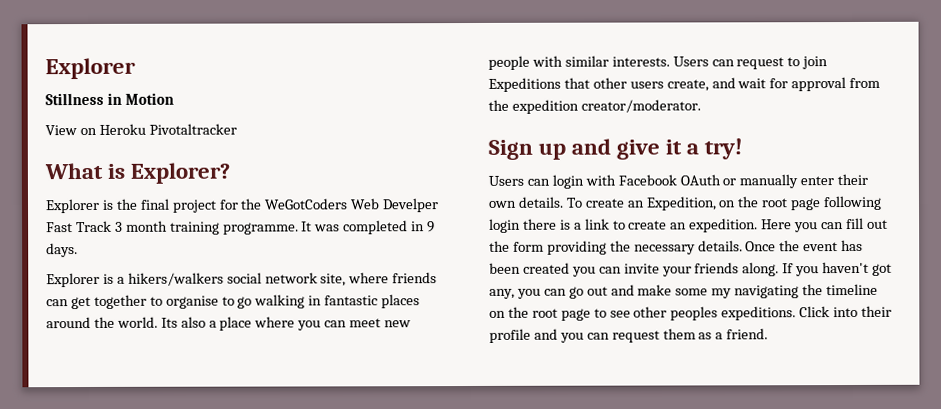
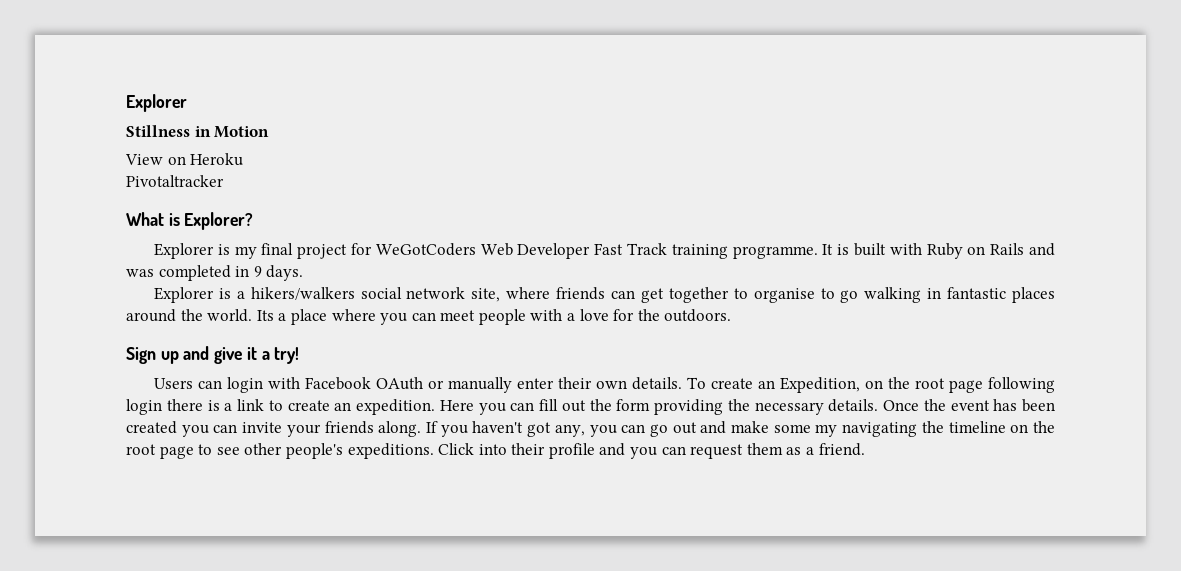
- View on Heroku Pivotaltracker
+ View on Heroku
+ Pivotaltracker
- Explorer is the final project for the WeGotCoders Web Develper Fast Track 3 month training programme.
+ Explorer is my final project for WeGotCoders Web Developer Fast Track training programme.
- It was completed in 9 days.
+ It is built with Ruby on Rails and was completed in 9 days.
- Its also a place where you can meet new people with similar interests. Users can request to join Expeditions that other users create, and wait for approval from the expedition creator/moderator.
+ Its a place where you can meet people with a love for the outdoors.
- If you haven't got any, you can go out and make some my navigating the timeline on the root page to see other peoples expeditions.
+ If you haven't got any, you can go out and make some my navigating the timeline on the root page to see other people's expeditions.

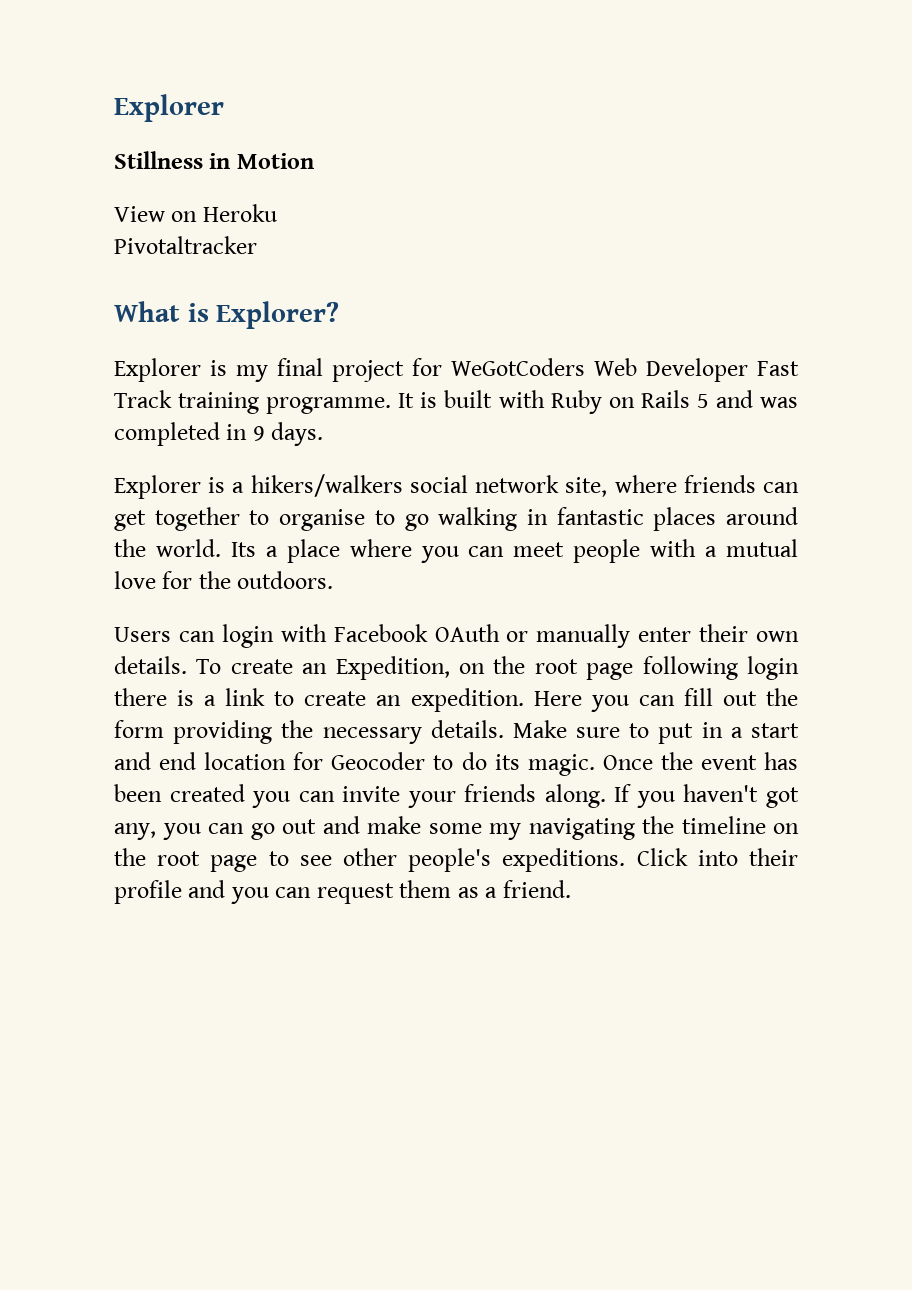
- It is built with Ruby on Rails and was completed in 9 days.
+ It is built with Ruby on Rails 5 and was completed in 9 days.
- Its a place where you can meet people with a love for the outdoors.
+ Its a place where you can meet people with a mutual love for the outdoors.
- Sign up and give it a try!
+ Make sure to put in a start and end location for Geocoder to do its magic.

